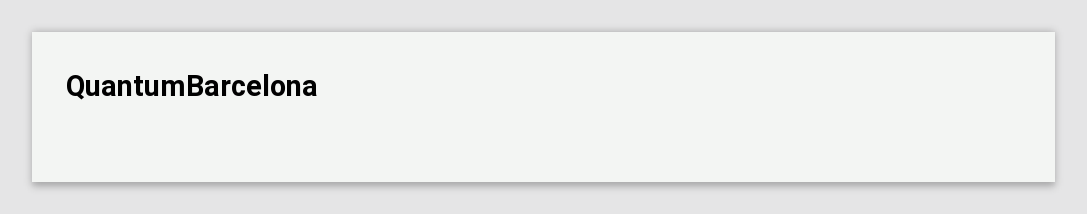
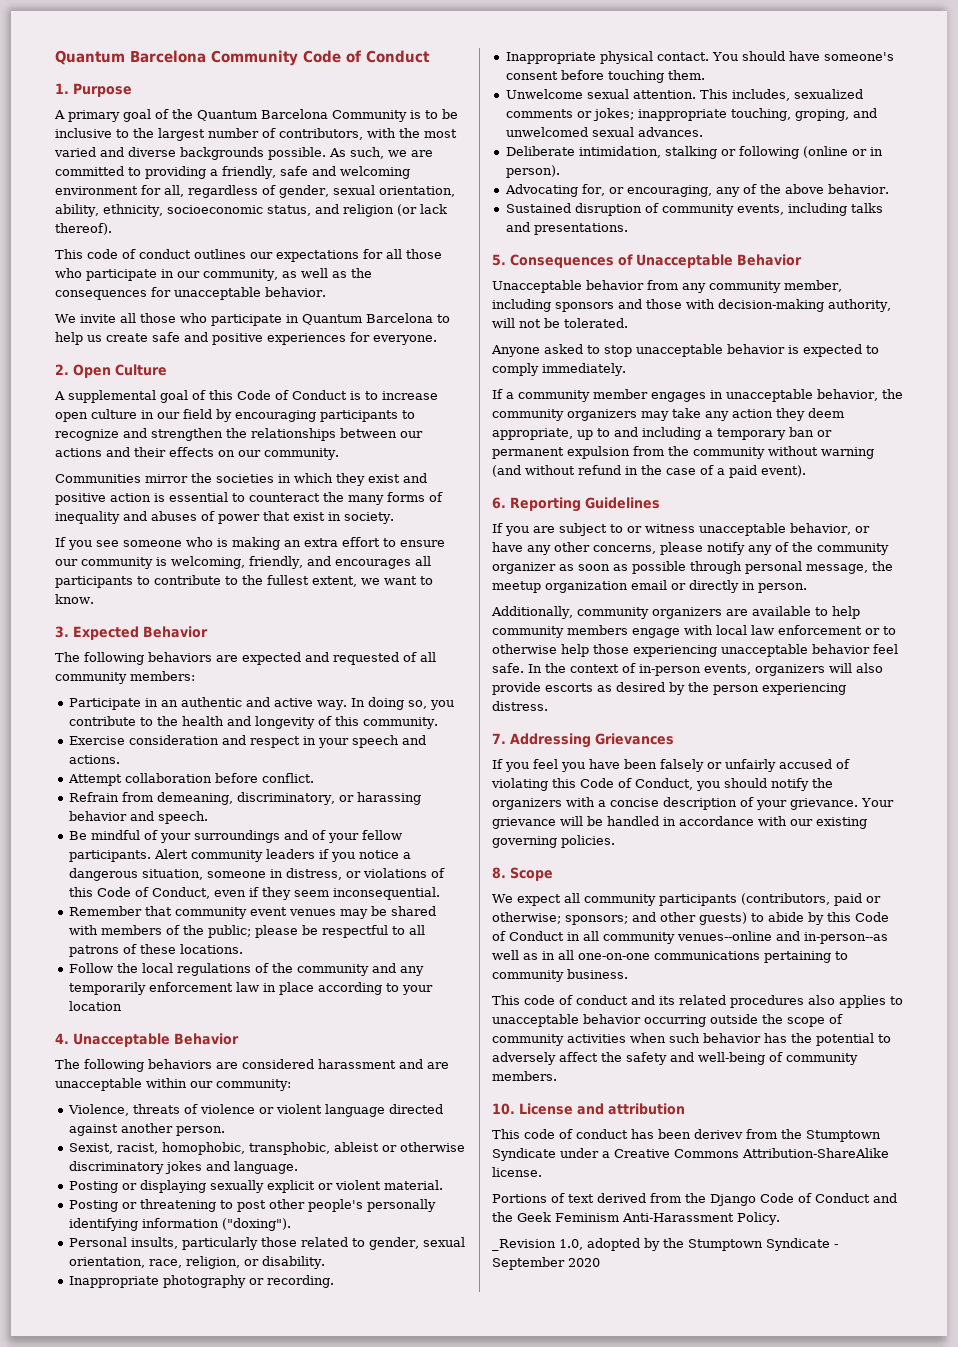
- QuantumBarcelona
+ Quantum Barcelona Community Code of Conduct
+ 1. Purpose
+ A primary goal of the Quantum Barcelona Community is to be inclusive to the largest number of contributors, with the most varied and diverse backgrounds possible. As such, we are committed to providing a friendly, safe and welcoming environment for all, regardless of gender, sexual orientation, ability, ethnicity, socioeconomic status, and religion (or lack thereof).
+ This code of conduct outlines our expectations for all those who participate in our community, as well as the consequences for unacceptable behavior.
+ We invite all those who participate in Quantum Barcelona to help us create safe and positive experiences for everyone.
+ 2. Open Culture
+ A supplemental goal of this Code of Conduct is to increase open culture in our field by encouraging participants to recognize and strengthen the relationships between our actions and their effects on our community.
+ Communities mirror the societies in which they exist and positive action is essential to counteract the many forms of inequality and abuses of power that exist in society.
+ If you see someone who is making an extra effort to ensure our community is welcoming, friendly, and encourages all participants to contribute to the fullest extent, we want to know.
+ 3. Expected Behavior
+ The following behaviors are expected and requested of all community members:
+ Participate in an authentic and active way. In doing so, you contribute to the health and longevity of this community.
+ Exercise consideration and respect in your speech and actions.
+ Attempt collaboration before conflict.
+ Refrain from demeaning, discriminatory, or harassing behavior and speech.
+ Be mindful of your surroundings and of your fellow participants. Alert community leaders if you notice a dangerous situation, someone in distress, or violations of this Code of Conduct, even if they seem inconsequential.
+ Remember that community event venues may be shared with members of the public; please be respectful to all patrons of these locations.
+ Follow the local regulations of the community and any temporarily enforcement law in place according to your location
+ 4. Unacceptable Behavior
+ The following behaviors are considered harassment and are unacceptable within our community:
+ Violence, threats of violence or violent language directed against another person.
+ Sexist, racist, homophobic, transphobic, ableist or otherwise discriminatory jokes and language.
+ Posting or displaying sexually explicit or violent material.
+ Posting or threatening to post other people's personally identifying information ("doxing").
+ Personal insults, particularly those related to gender, sexual orientation, race, religion, or disability.
+ Inappropriate photography or recording.
+ Inappropriate physical contact. You should have someone's consent before touching them.
+ Unwelcome sexual attention. This includes, sexualized comments or jokes; inappropriate touching, groping, and unwelcomed sexual advances.
+ Deliberate intimidation, stalking or following (online or in person).
+ Advocating for, or encouraging, any of the above behavior.
+ Sustained disruption of community events, including talks and presentations.
+ 5. Consequences of Unacceptable Behavior
+ Unacceptable behavior from any community member, including sponsors and those with decision-making authority, will not be tolerated.
+ Anyone asked to stop unacceptable behavior is expected to comply immediately.
+ If a community member engages in unacceptable behavior, the community organizers may take any action they deem appropriate, up to and including a temporary ban or permanent expulsion from the community without warning (and without refund in the case of a paid event).
+ 6. Reporting Guidelines
+ If you are subject to or witness unacceptable behavior, or have any other concerns, please notify any of the community organizer as soon as possible through personal message, the meetup organization email or directly in person.
+ Additionally, community organizers are available to help community members engage with local law enforcement or to otherwise help those experiencing unacceptable behavior feel safe. In the context of in-person events, organizers will also provide escorts as desired by the person experiencing distress.
+ 7. Addressing Grievances
+ If you feel you have been falsely or unfairly accused of violating this Code of Conduct, you should notify the organizers with a concise description of your grievance. Your grievance will be handled in accordance with our existing governing policies.
+ 8. Scope
+ We expect all community participants (contributors, paid or otherwise; sponsors; and other guests) to abide by this Code of Conduct in all community venues--online and in-person--as well as in all one-on-one communications pertaining to community business.
+ This code of conduct and its related procedures also applies to unacceptable behavior occurring outside the scope of community activities when such behavior has the potential to adversely affect the safety and well-being of community members.
+ 10. License and attribution
+ This code of conduct has been derivev from the Stumptown Syndicate under a Creative Commons Attribution-ShareAlike license.
+ Portions of text derived from the Django Code of Conduct and the Geek Feminism Anti-Harassment Policy.
+ _Revision 1.0, adopted by the Stumptown Syndicate - September 2020

